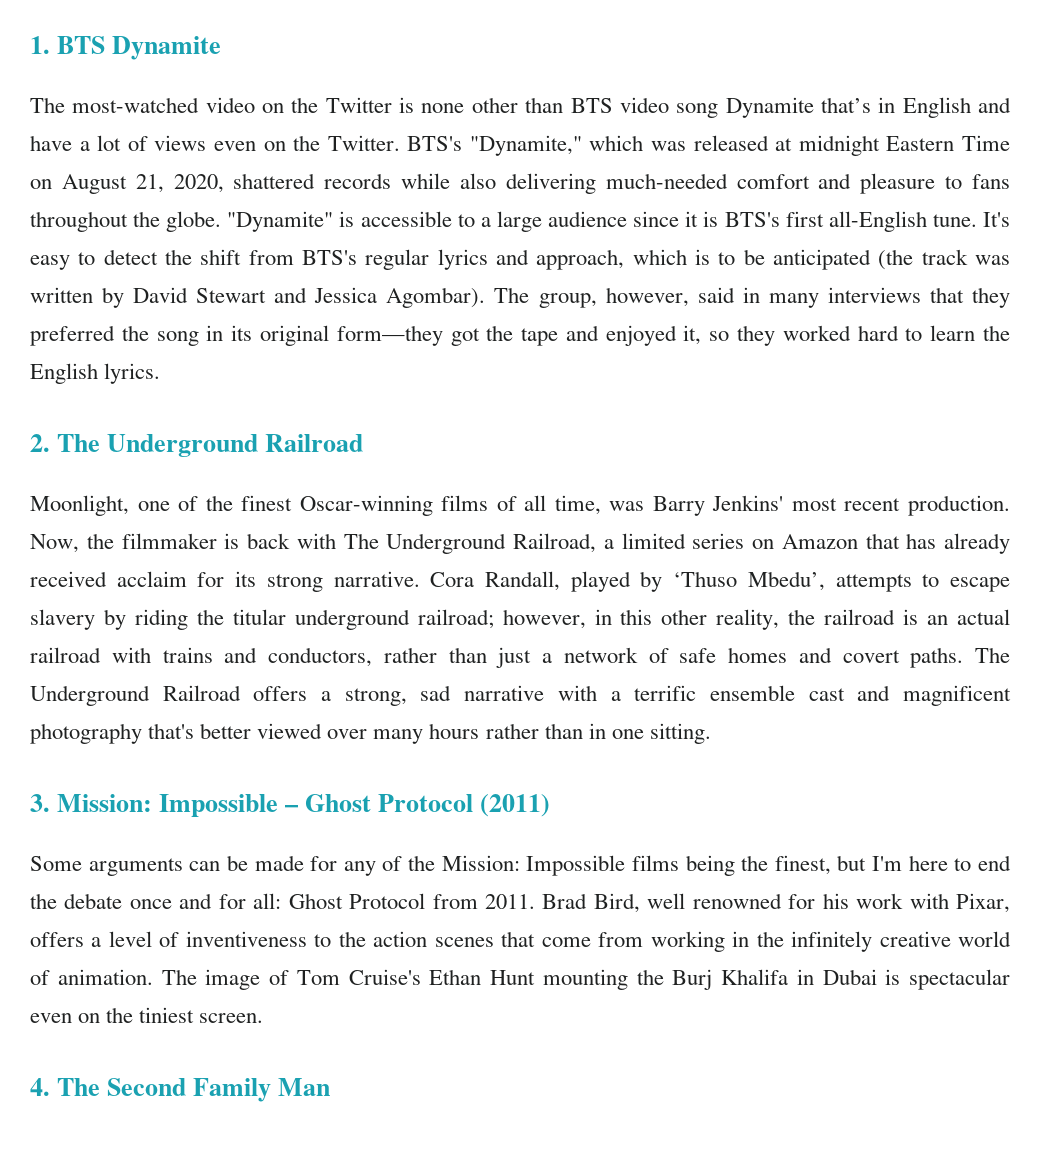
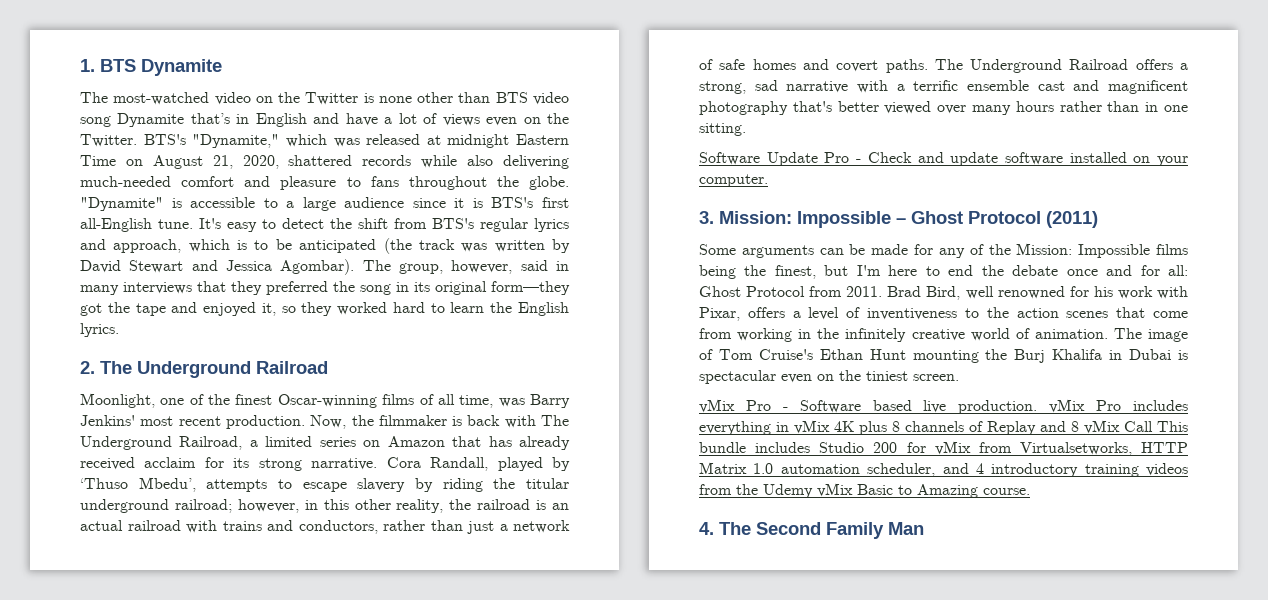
+ Software Update Pro - Check and update software installed on your computer.
+ vMix Pro - Software based live production. vMix Pro includes everything in vMix 4K plus 8 channels of Replay and 8 vMix Call This bundle includes Studio 200 for vMix from Virtualsetworks, HTTP Matrix 1.0 automation scheduler, and 4 introductory training videos from the Udemy vMix Basic to Amazing course.

